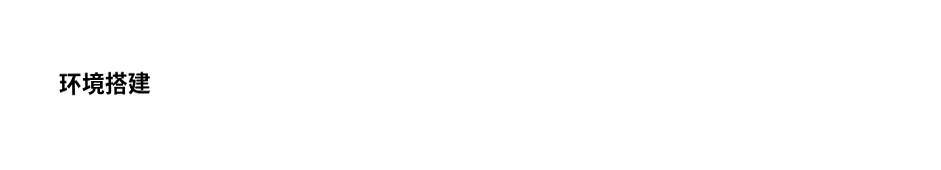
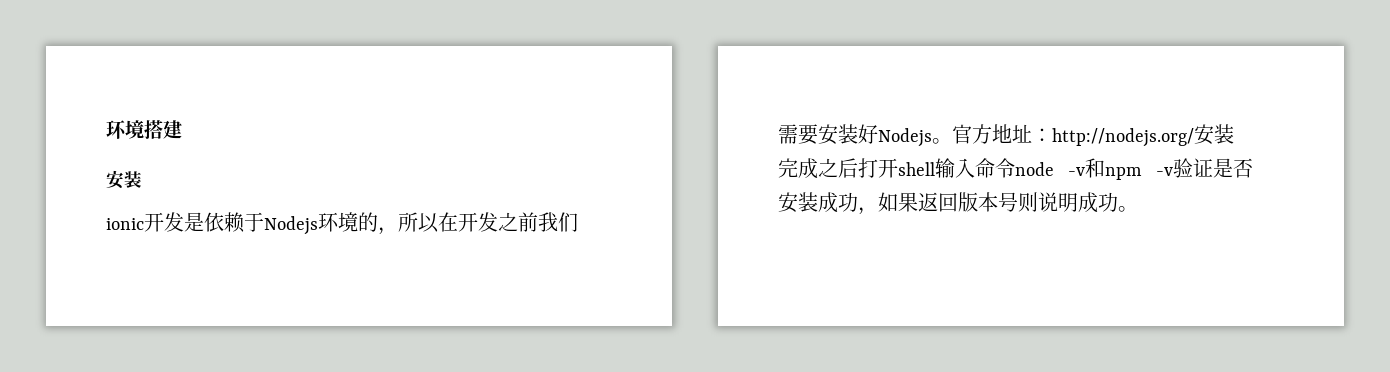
  环境搭建
+ 安装
+ ionic开发是依赖于Nodejs环境的，所以在开发之前我们需要安装好Nodejs。官方地址：http://nodejs.org/安装完成之后打开shell输入命令node -v和npm -v验证是否安装成功，如果返回版本号则说明成功。

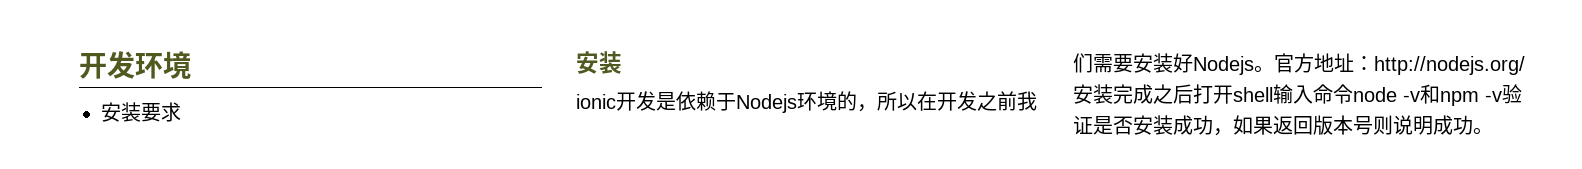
- 环境搭建
+ 开发环境
+ 安装要求

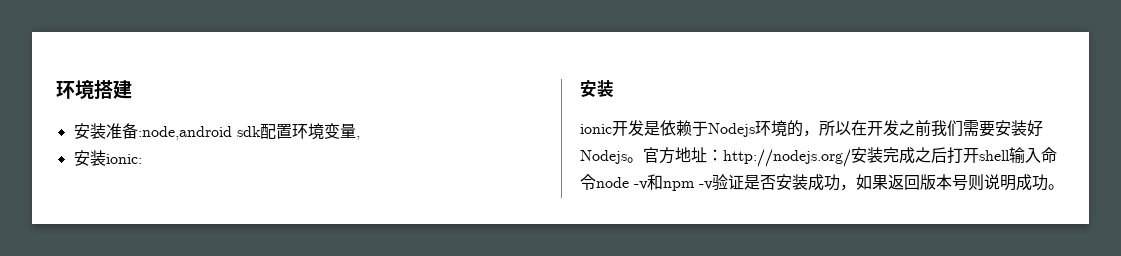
- 开发环境
- 安装要求
+ 环境搭建
+ 安装准备:node,android sdk配置环境变量,
+ 安装ionic:

